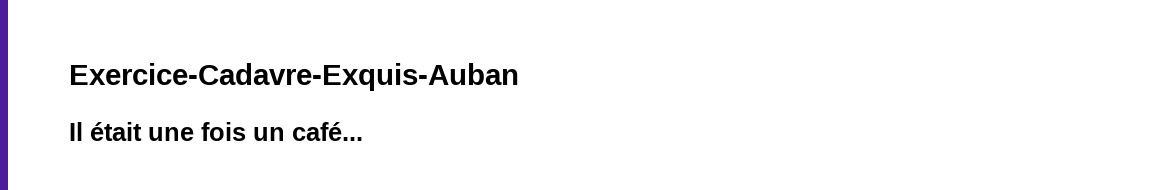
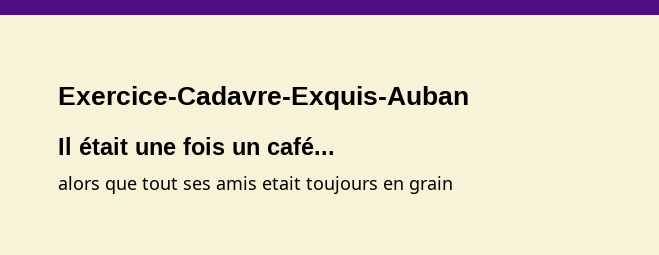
+ alors que tout ses amis etait toujours en grain

